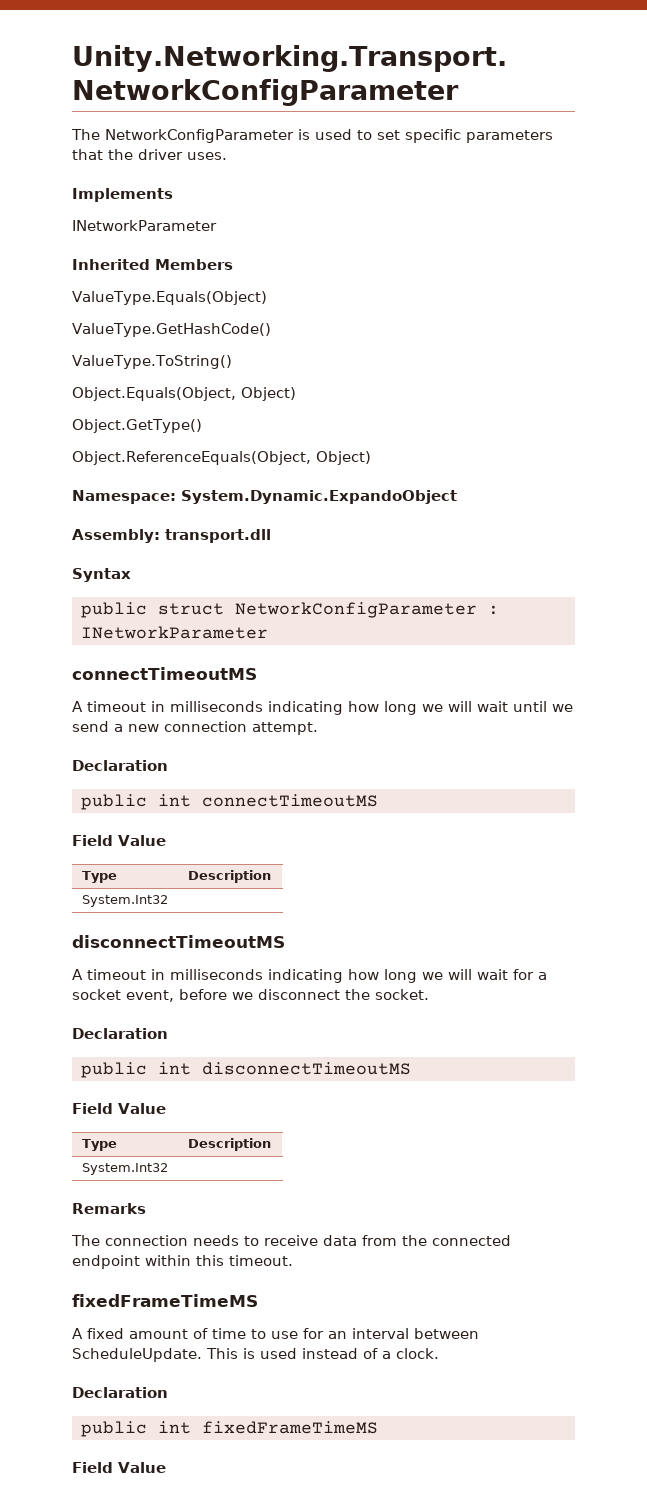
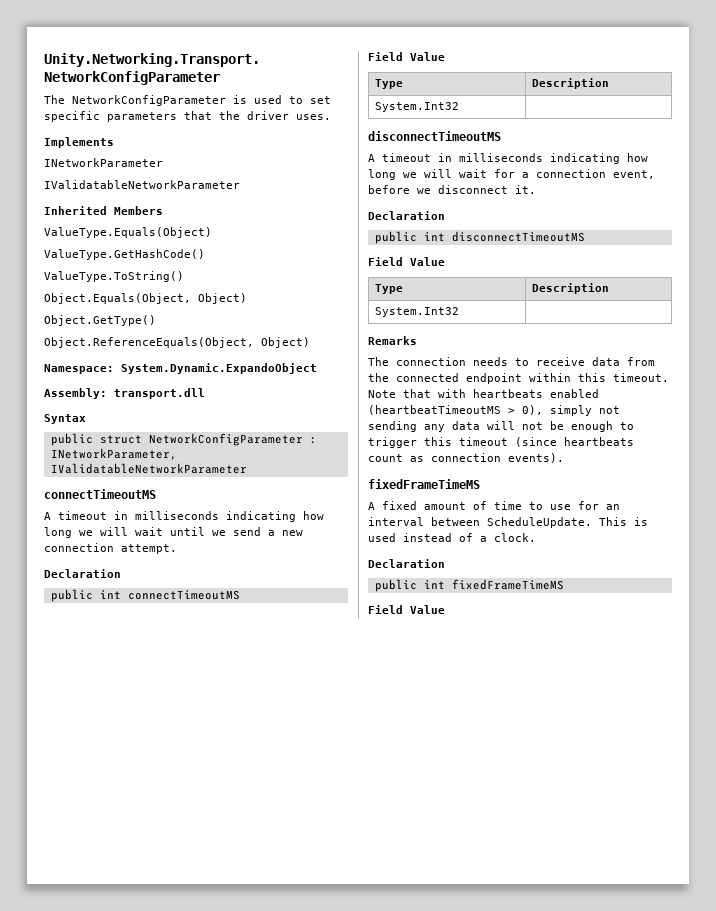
  Implements
  INetworkParameter
+ IValidatableNetworkParameter
- public struct NetworkConfigParameter : INetworkParameter
+ public struct NetworkConfigParameter : INetworkParameter, IValidatableNetworkParameter
- A timeout in milliseconds indicating how long we will wait for a socket event, before we disconnect the socket.
+ A timeout in milliseconds indicating how long we will wait for a connection event, before we disconnect it.
+ Note that with heartbeats enabled (heartbeatTimeoutMS > 0), simply not sending any data will not be enough to trigger this timeout (since heartbeats count as connection events).

